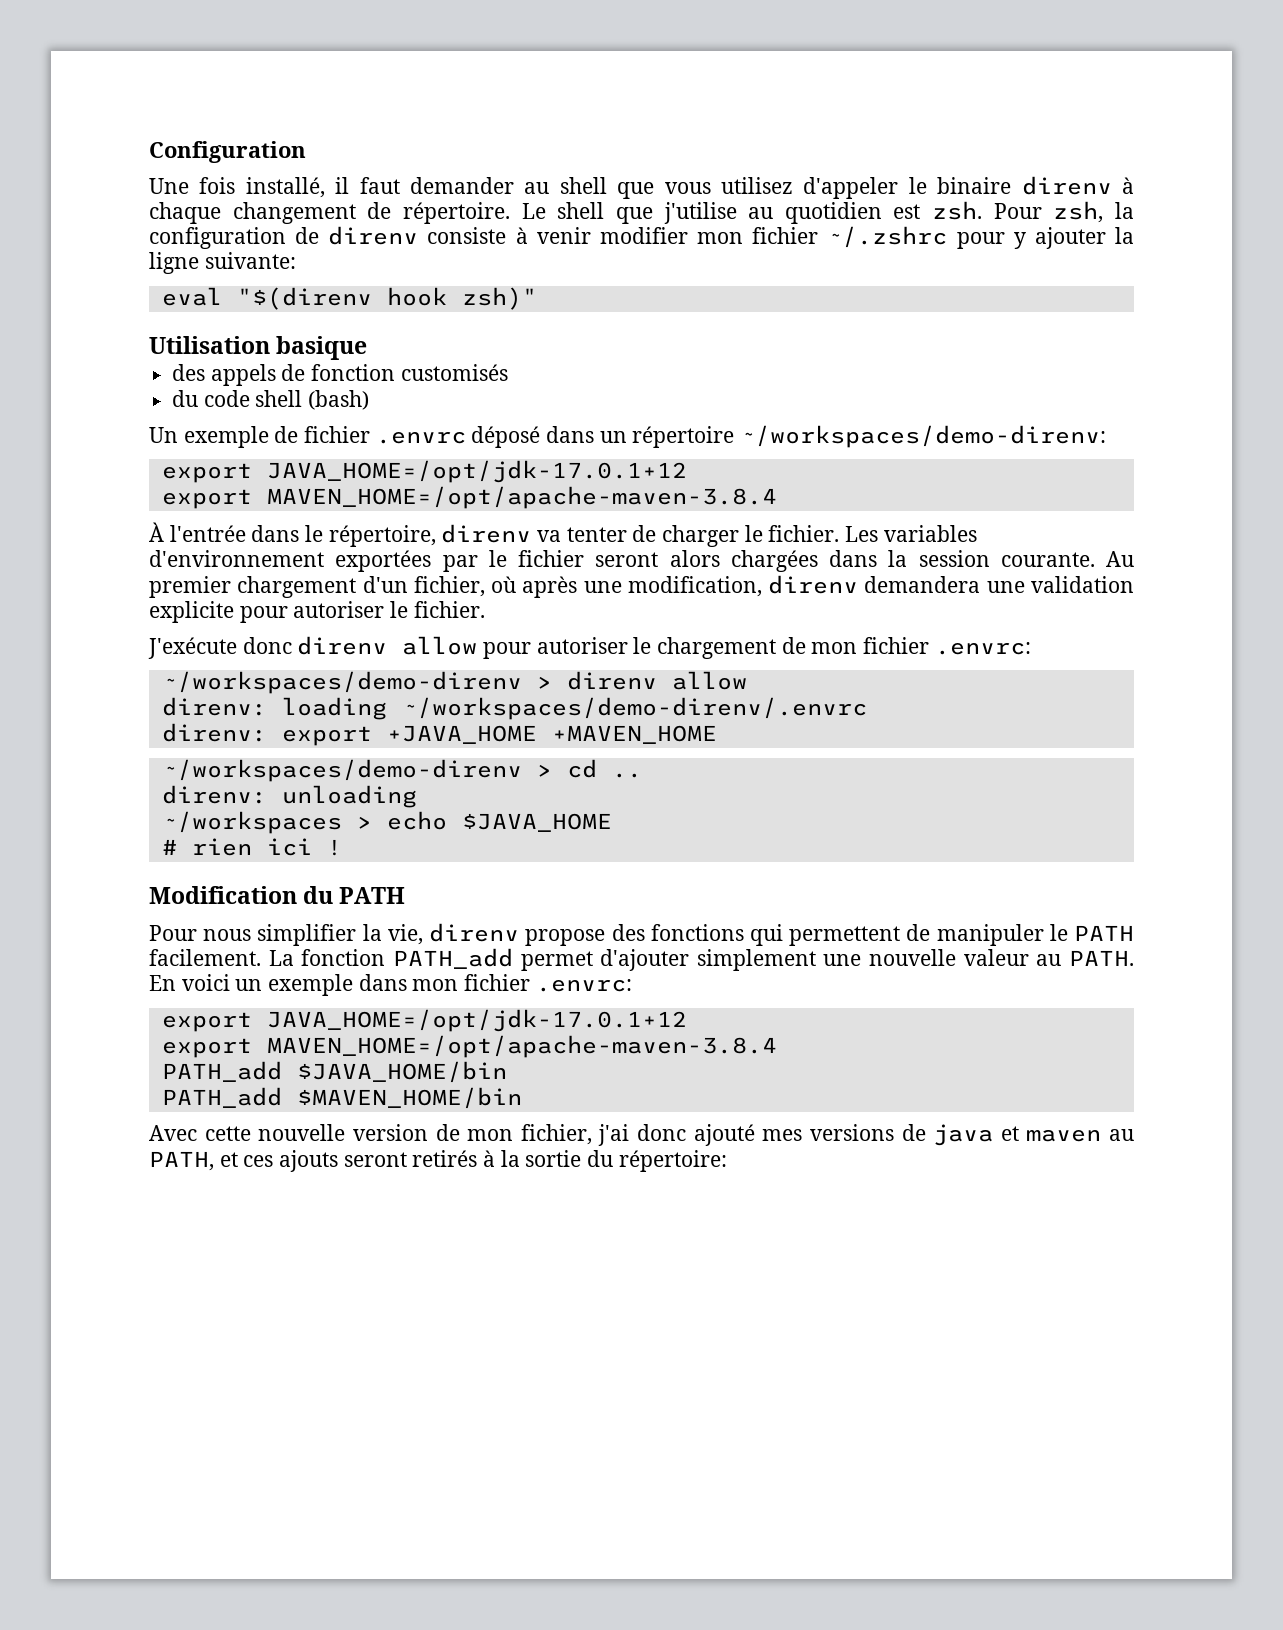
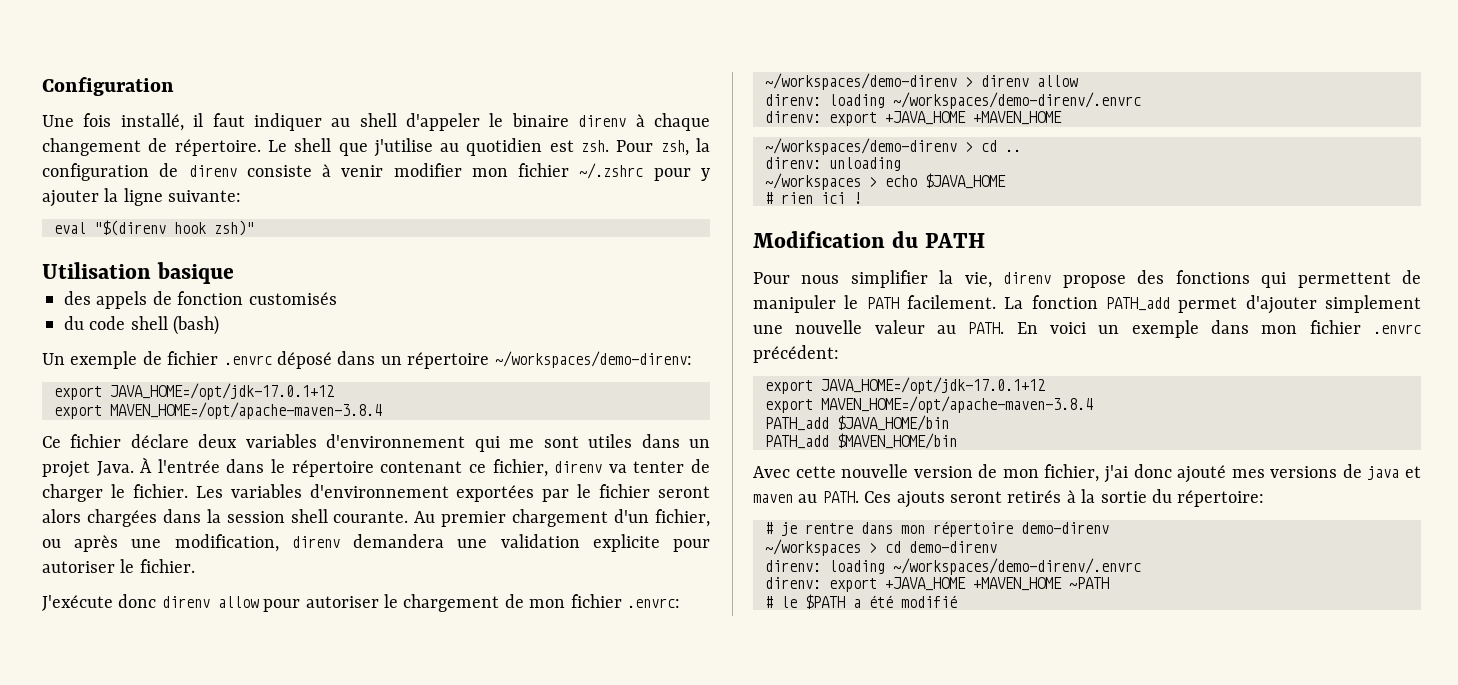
- Une fois installé, il faut demander au shell que vous utilisez d'appeler le binaire direnv à chaque changement de répertoire.
+ Une fois installé, il faut indiquer au shell d'appeler le binaire direnv à chaque changement de répertoire.
- À l'entrée dans le répertoire, direnv va tenter de charger le fichier.
+ Ce fichier déclare deux variables d'environnement qui me sont utiles dans un projet Java. À l'entrée dans le répertoire contenant ce fichier, direnv va tenter de charger le fichier.
- Les variables d'environnement exportées par le fichier seront alors chargées dans la session courante.
+ Les variables d'environnement exportées par le fichier seront alors chargées dans la session shell courante.
- Au premier chargement d'un fichier, où après une modification, direnv demandera une validation explicite pour autoriser le fichier.
+ Au premier chargement d'un fichier, ou après une modification, direnv demandera une validation explicite pour autoriser le fichier.
- En voici un exemple dans mon fichier .envrc:
+ En voici un exemple dans mon fichier .envrc précédent:
- Avec cette nouvelle version de mon fichier, j'ai donc ajouté mes versions de java et maven au PATH, et ces ajouts seront retirés à la sortie du répertoire:
+ Avec cette nouvelle version de mon fichier, j'ai donc ajouté mes versions de java et maven au PATH. Ces ajouts seront retirés à la sortie du répertoire:
+ # je rentre dans mon répertoire demo-direnv
+ ~/workspaces > cd demo-direnv
+ direnv: loading ~/workspaces/demo-direnv/.envrc
+ direnv: export +JAVA_HOME +MAVEN_HOME ~PATH
+ # le $PATH a été modifié

